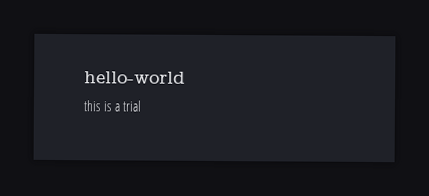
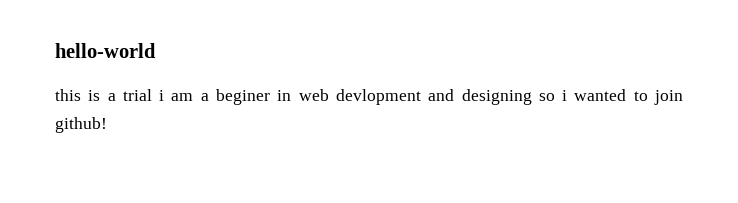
- this is a trial
+ this is a trial i am a beginer in web devlopment and designing so i wanted to join github!

